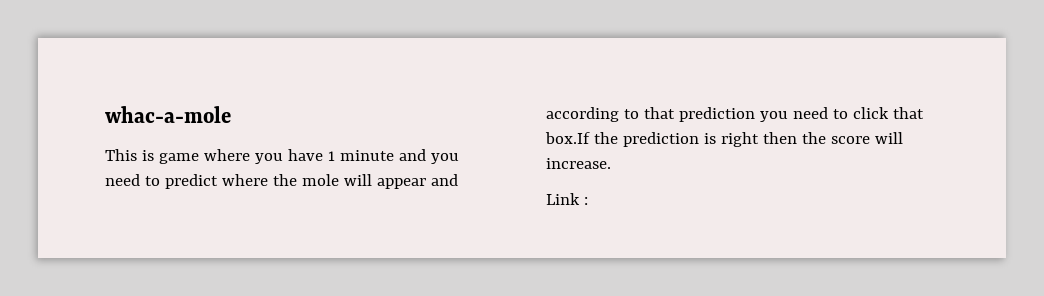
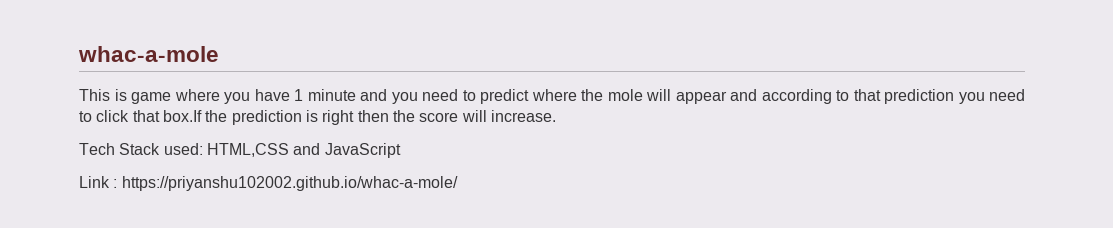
+ Tech Stack used: HTML,CSS and JavaScript
- Link :
+ Link : https://priyanshu102002.github.io/whac-a-mole/

